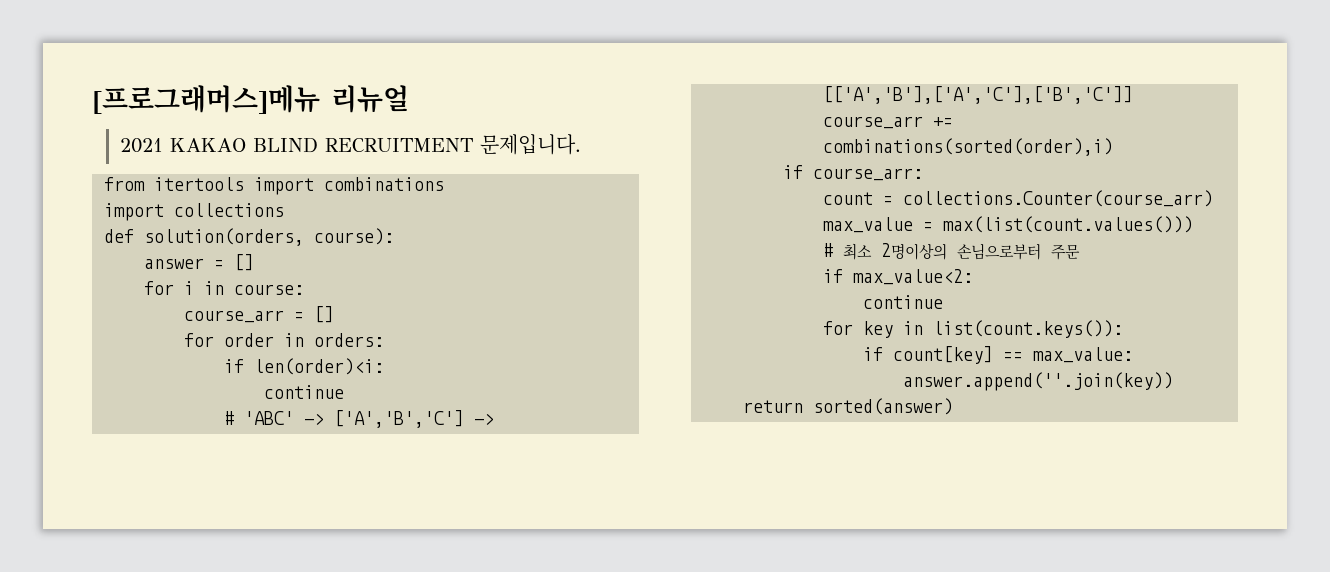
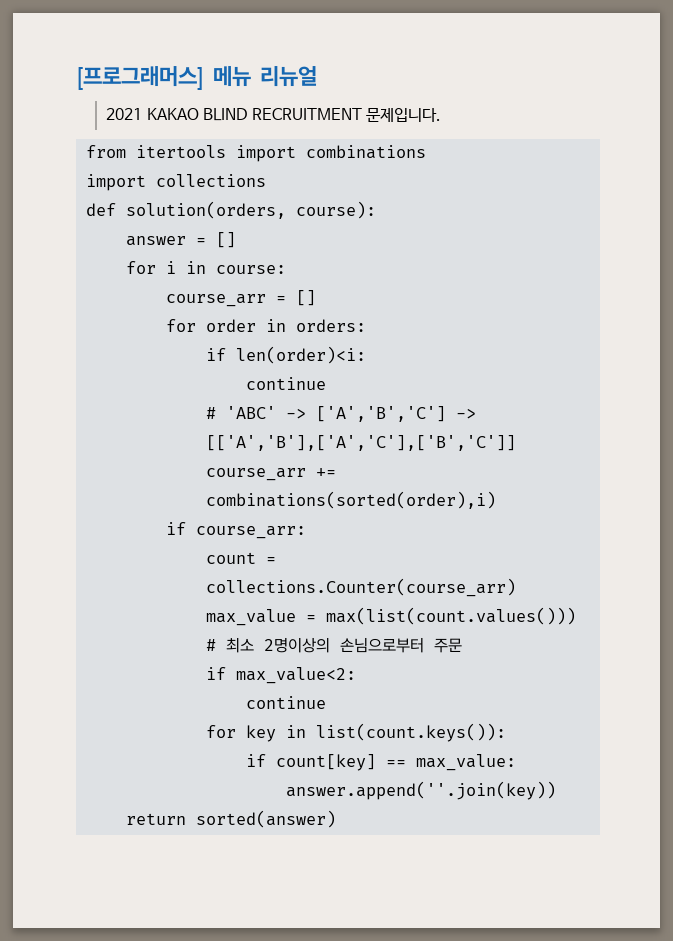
- [프로그래머스]메뉴 리뉴얼
+ [프로그래머스] 메뉴 리뉴얼

